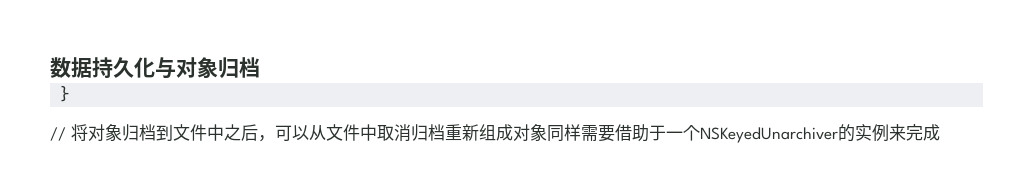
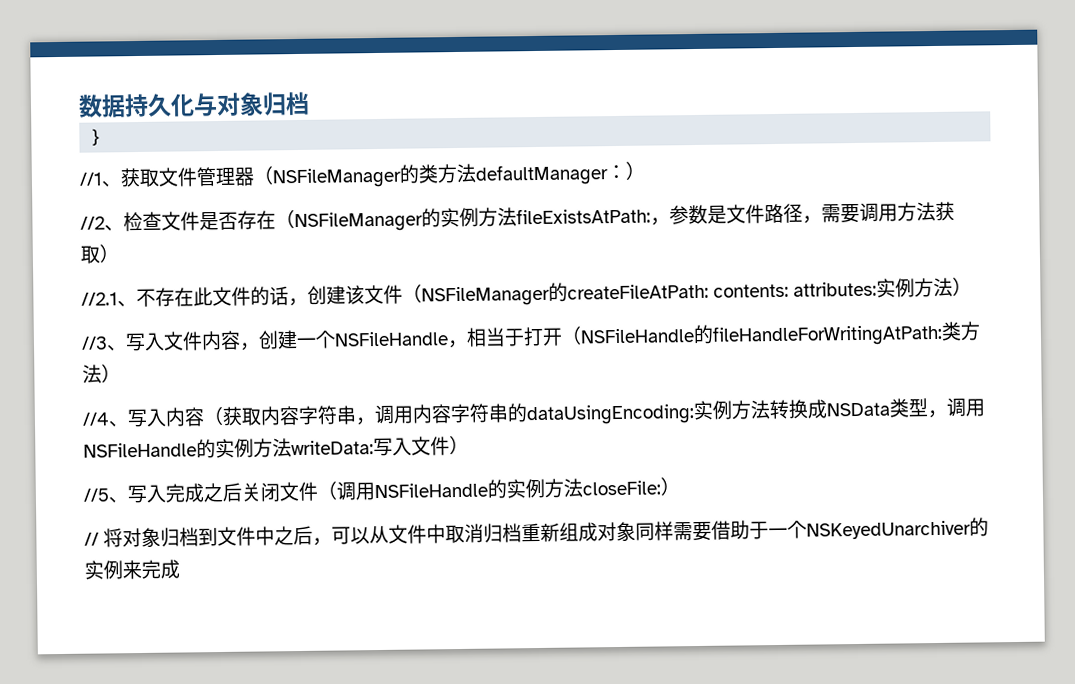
+ //1、获取文件管理器（NSFileManager的类方法defaultManager：）
+ //2、检查文件是否存在（NSFileManager的实例方法fileExistsAtPath:，参数是文件路径，需要调用方法获取）
+ //2.1、不存在此文件的话，创建该文件（NSFileManager的createFileAtPath: contents: attributes:实例方法）
+ //3、写入文件内容，创建一个NSFileHandle，相当于打开（NSFileHandle的fileHandleForWritingAtPath:类方法）
+ //4、写入内容（获取内容字符串，调用内容字符串的dataUsingEncoding:实例方法转换成NSData类型，调用NSFileHandle的实例方法writeData:写入文件）
+ //5、写入完成之后关闭文件（调用NSFileHandle的实例方法closeFile:）

